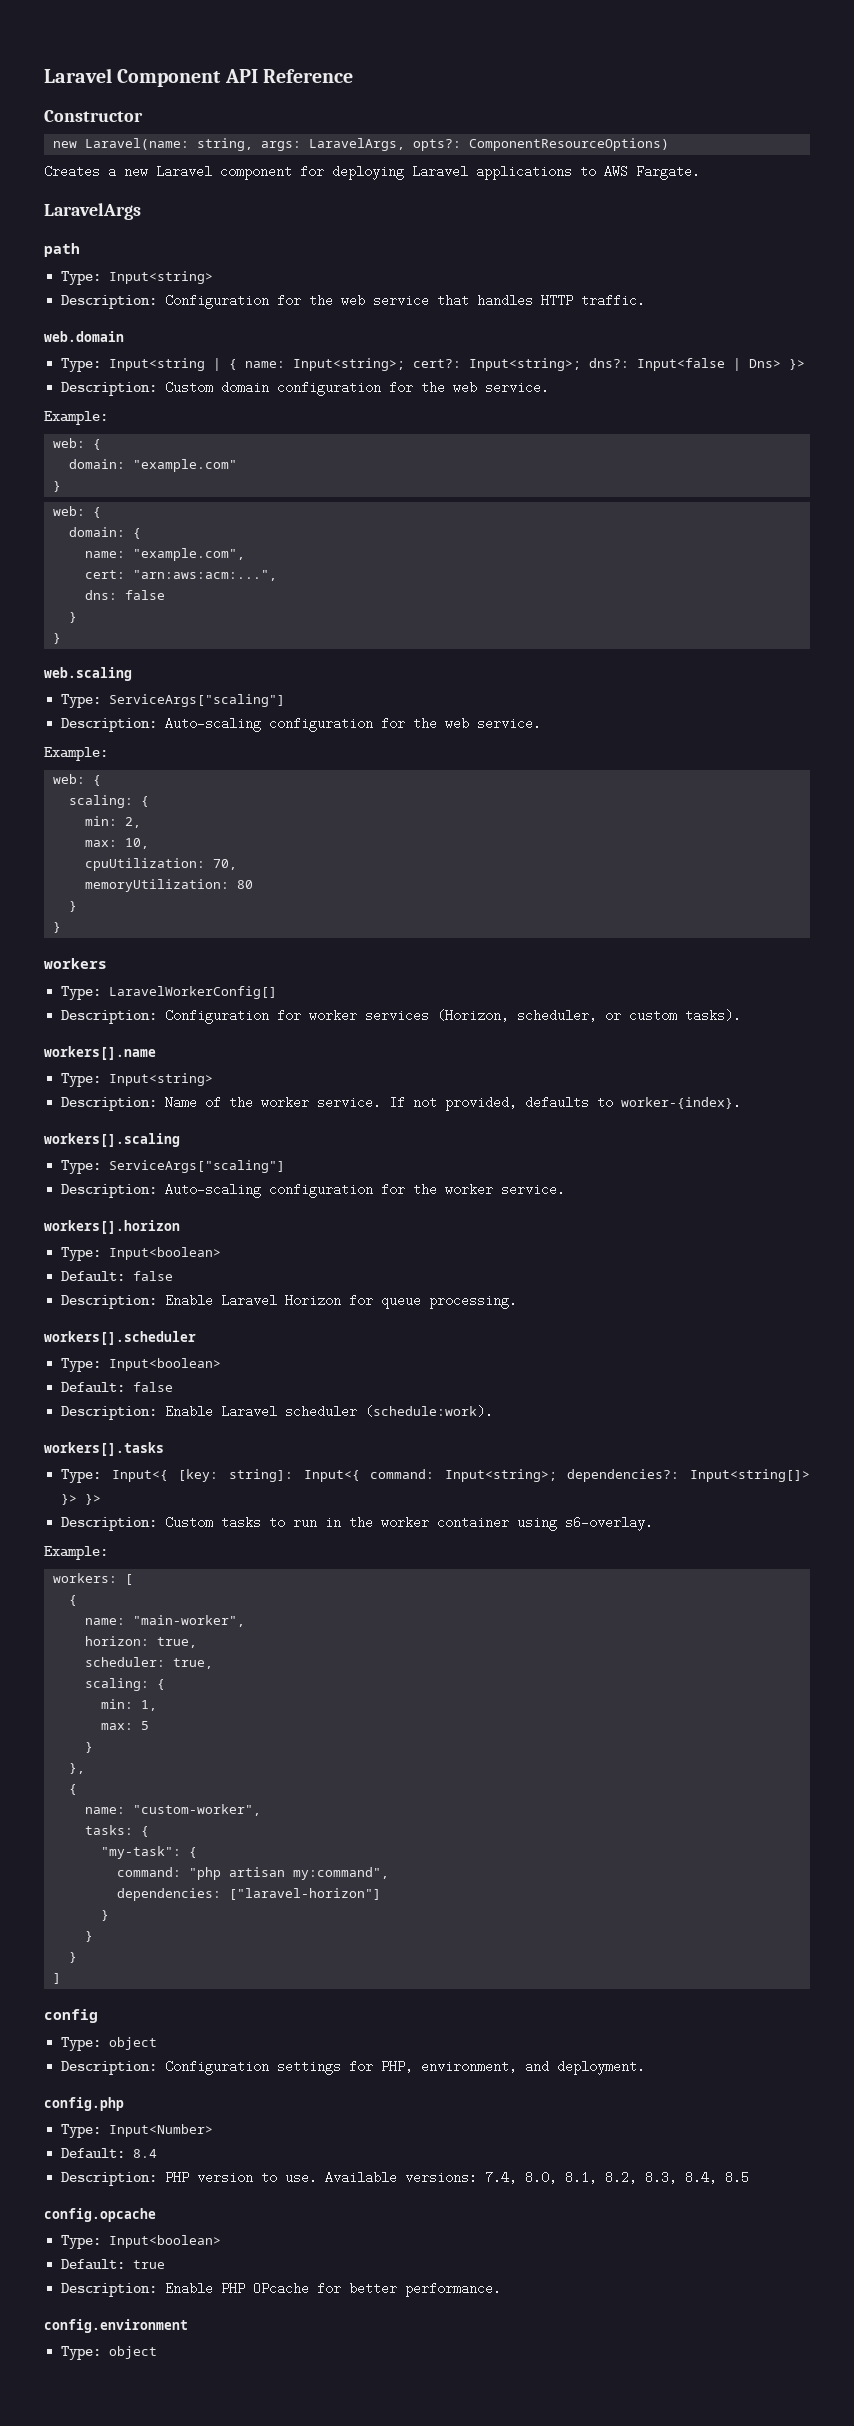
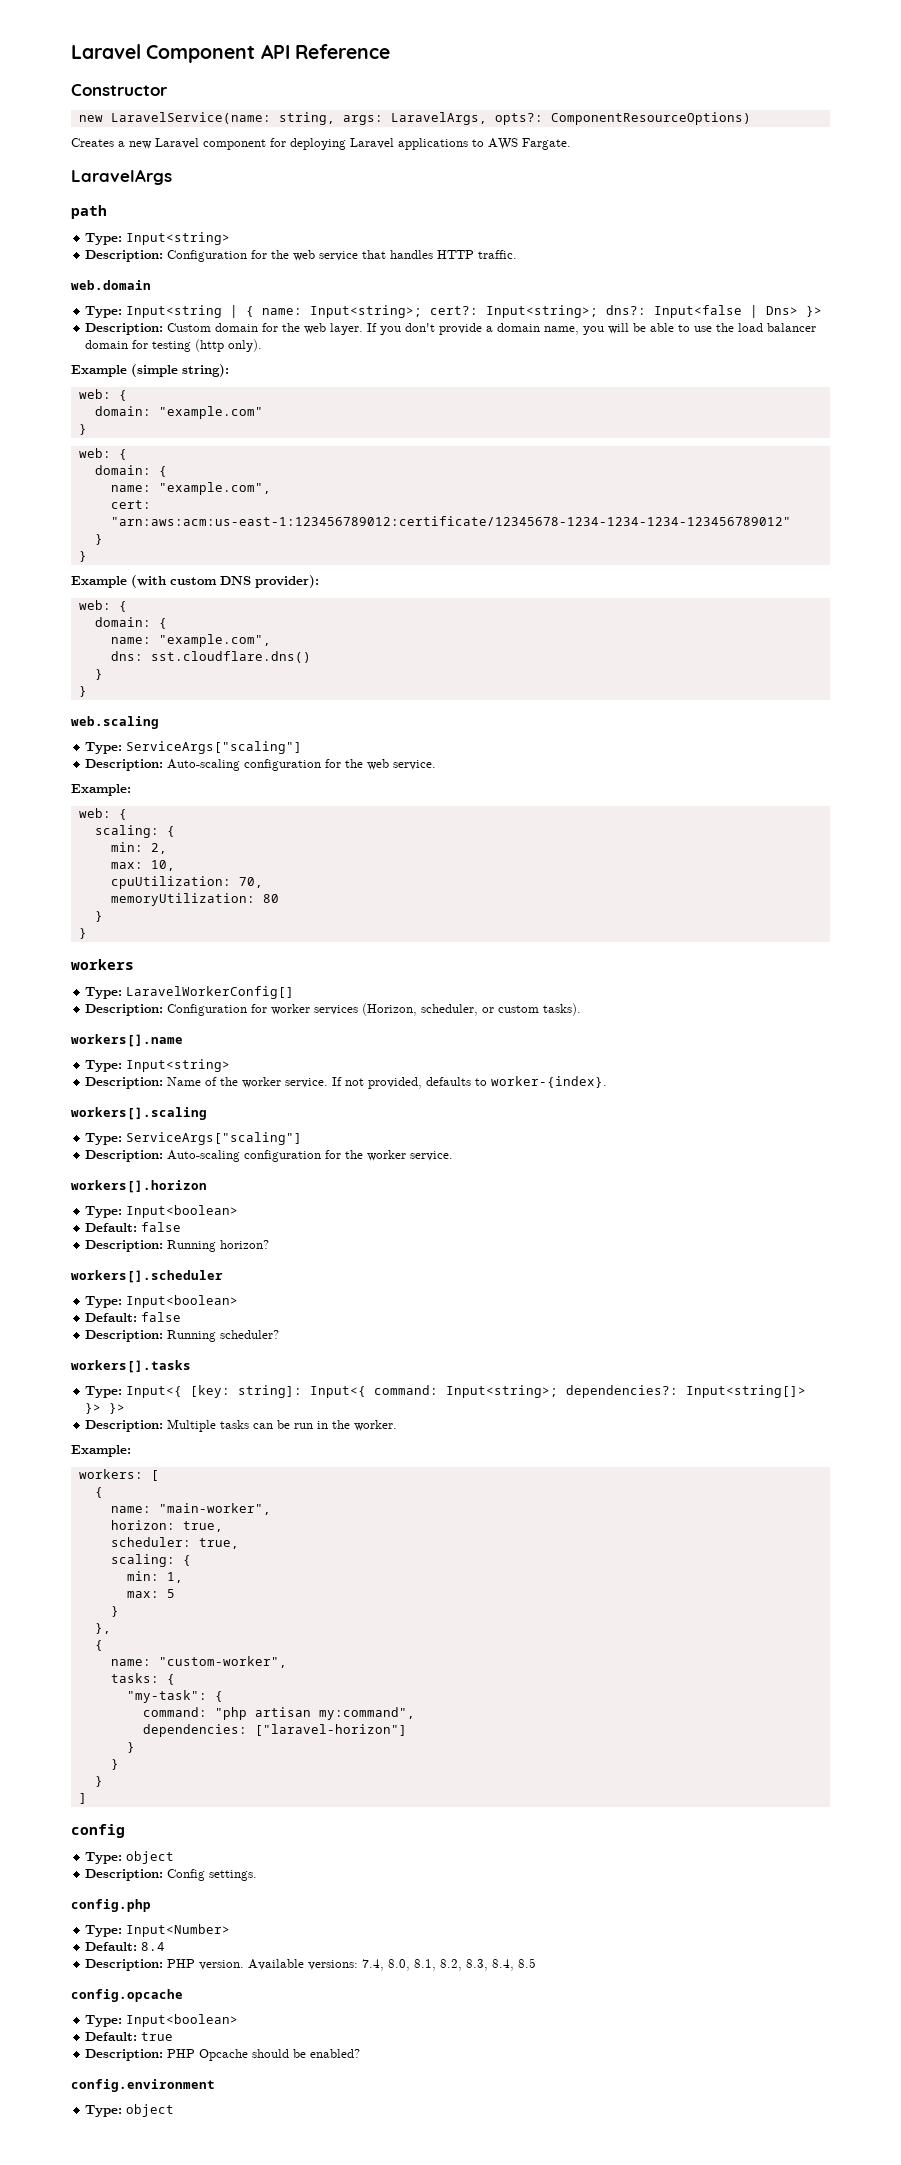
- new Laravel(name: string, args: LaravelArgs, opts?: ComponentResourceOptions)
+ new LaravelService(name: string, args: LaravelArgs, opts?: ComponentResourceOptions)
- Description: Custom domain configuration for the web service.
- Example:
+ Description: Custom domain for the web layer. If you don't provide a domain name, you will be able to use the load balancer domain for testing (http only).
+ Example (simple string):
- cert: "arn:aws:acm:...",
+ cert: "arn:aws:acm:us-east-1:123456789012:certificate/12345678-1234-1234-1234-123456789012"
+ }
+ }
+ Example (with custom DNS provider):
+ web: {
+ domain: {
+ name: "example.com",
- dns: false
+ dns: sst.cloudflare.dns()
- Description: Enable Laravel Horizon for queue processing.
+ Description: Running horizon?
- Description: Enable Laravel scheduler (schedule:work).
+ Description: Running scheduler?
- Description: Custom tasks to run in the worker container using s6-overlay.
+ Description: Multiple tasks can be run in the worker.
- Description: Configuration settings for PHP, environment, and deployment.
+ Description: Config settings.
- Description: PHP version to use.
+ Description: PHP version.
- Description: Enable PHP OPcache for better performance.
+ Description: PHP Opcache should be enabled?

